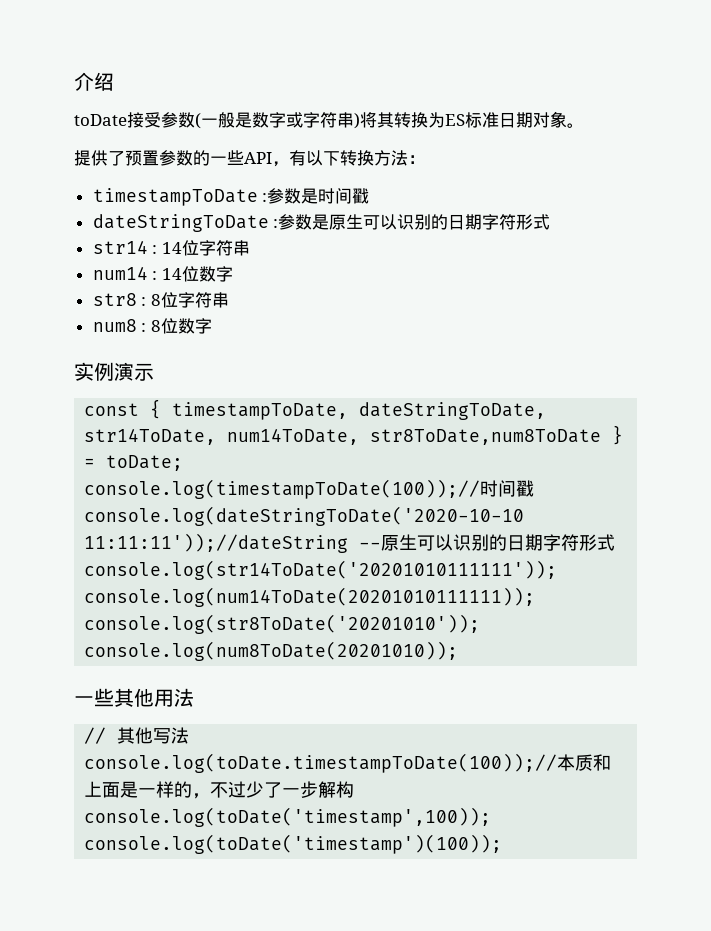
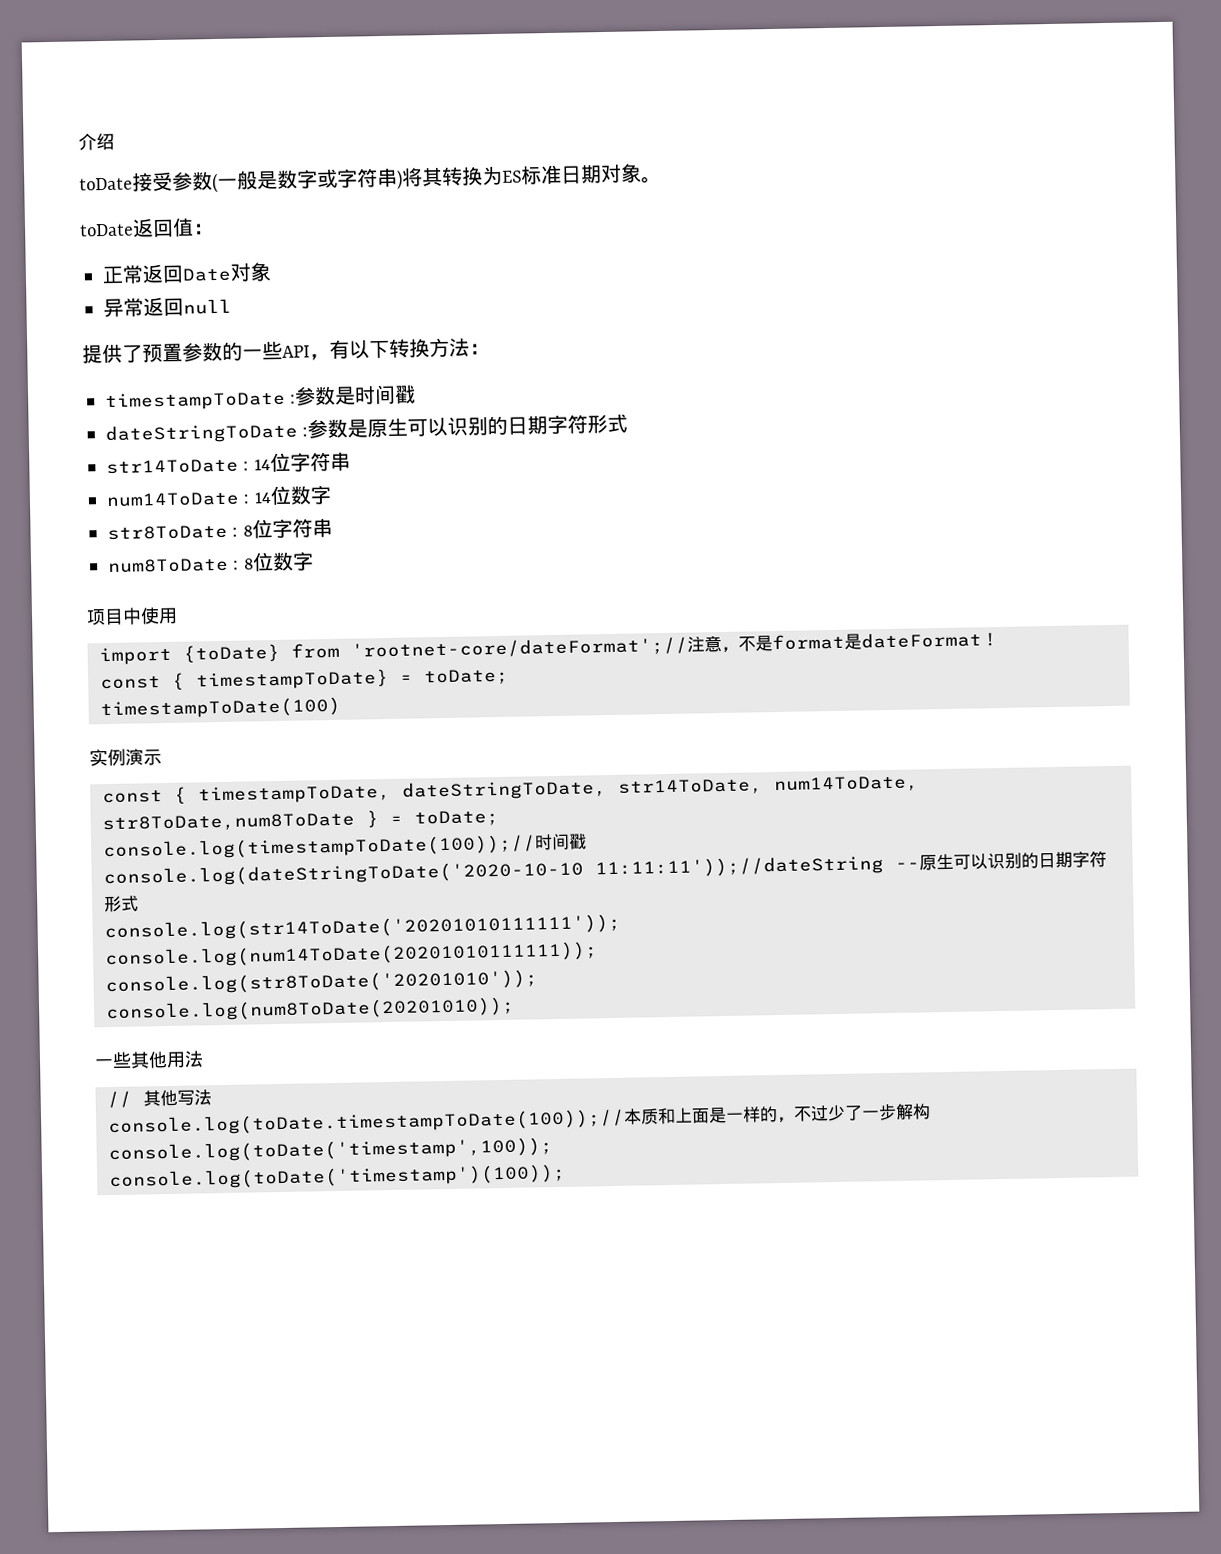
+ toDate返回值：
+ 正常返回Date对象
+ 异常返回null
- str14 : 14位字符串
+ str14ToDate : 14位字符串
- num14 : 14位数字
+ num14ToDate : 14位数字
- str8 : 8位字符串
+ str8ToDate : 8位字符串
- num8 : 8位数字
+ num8ToDate : 8位数字
+ 项目中使用
+ import {toDate} from 'rootnet-core/dateFormat';//注意，不是format是dateFormat！
+ const { timestampToDate} = toDate;
+ timestampToDate(100)

